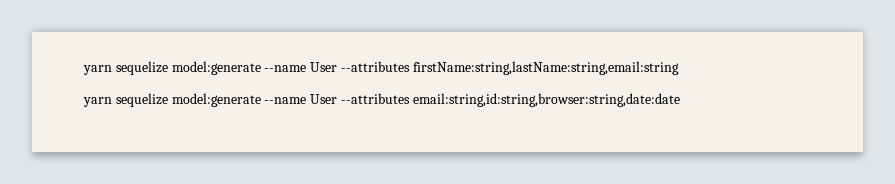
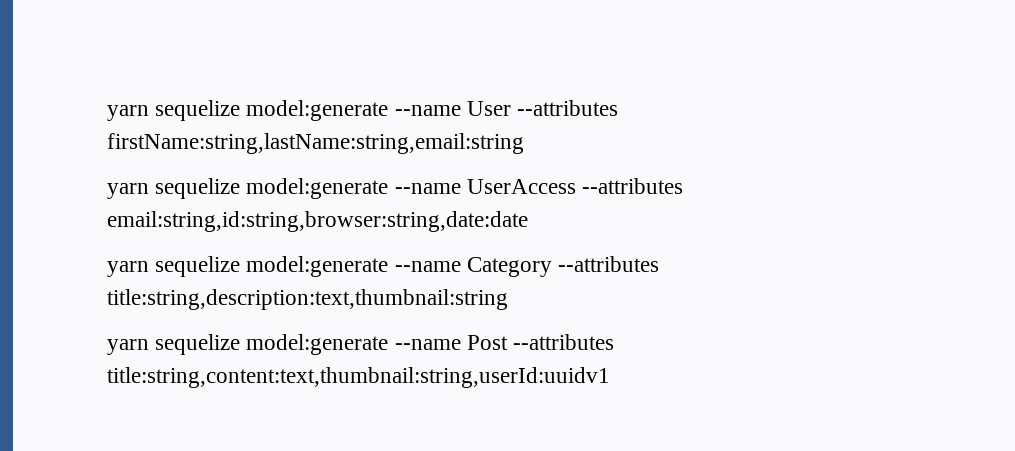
- yarn sequelize model:generate --name User --attributes email:string,id:string,browser:string,date:date
+ yarn sequelize model:generate --name UserAccess --attributes email:string,id:string,browser:string,date:date
+ yarn sequelize model:generate --name Category --attributes title:string,description:text,thumbnail:string
+ yarn sequelize model:generate --name Post --attributes title:string,content:text,thumbnail:string,userId:uuidv1

